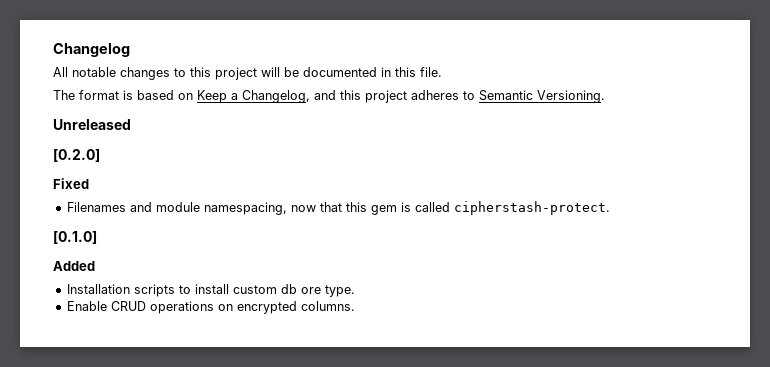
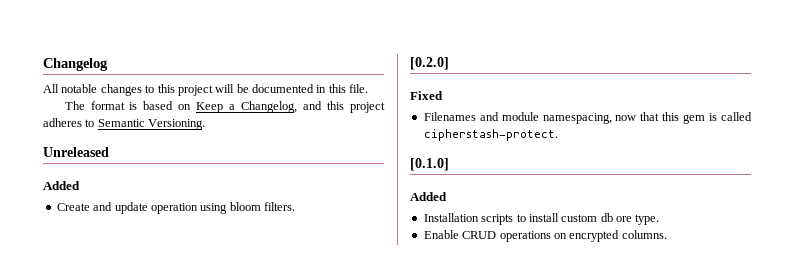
  Unreleased
+ Added
+ Create and update operation using bloom filters.

